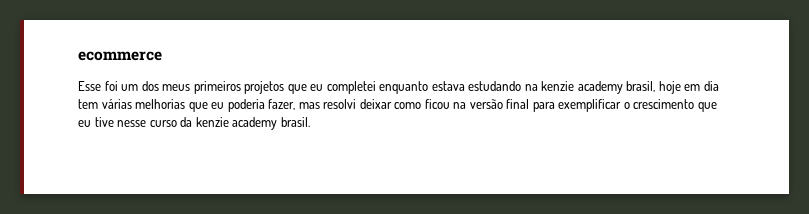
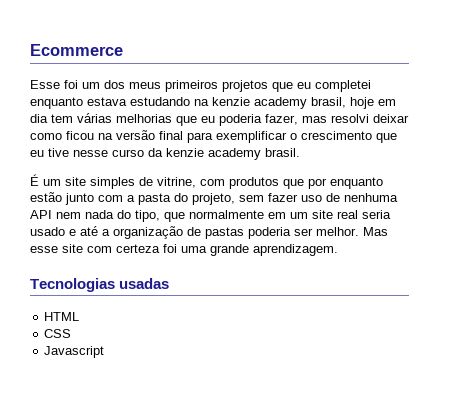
- ecommerce
+ Ecommerce
+ É um site simples de vitrine, com produtos que por enquanto estão junto com a pasta do projeto, sem fazer uso de nenhuma API nem nada do tipo, que normalmente em um site real seria usado e até a organização de pastas poderia ser melhor. Mas esse site com certeza foi uma grande aprendizagem.
+ Tecnologias usadas
+ HTML
+ CSS
+ Javascript

